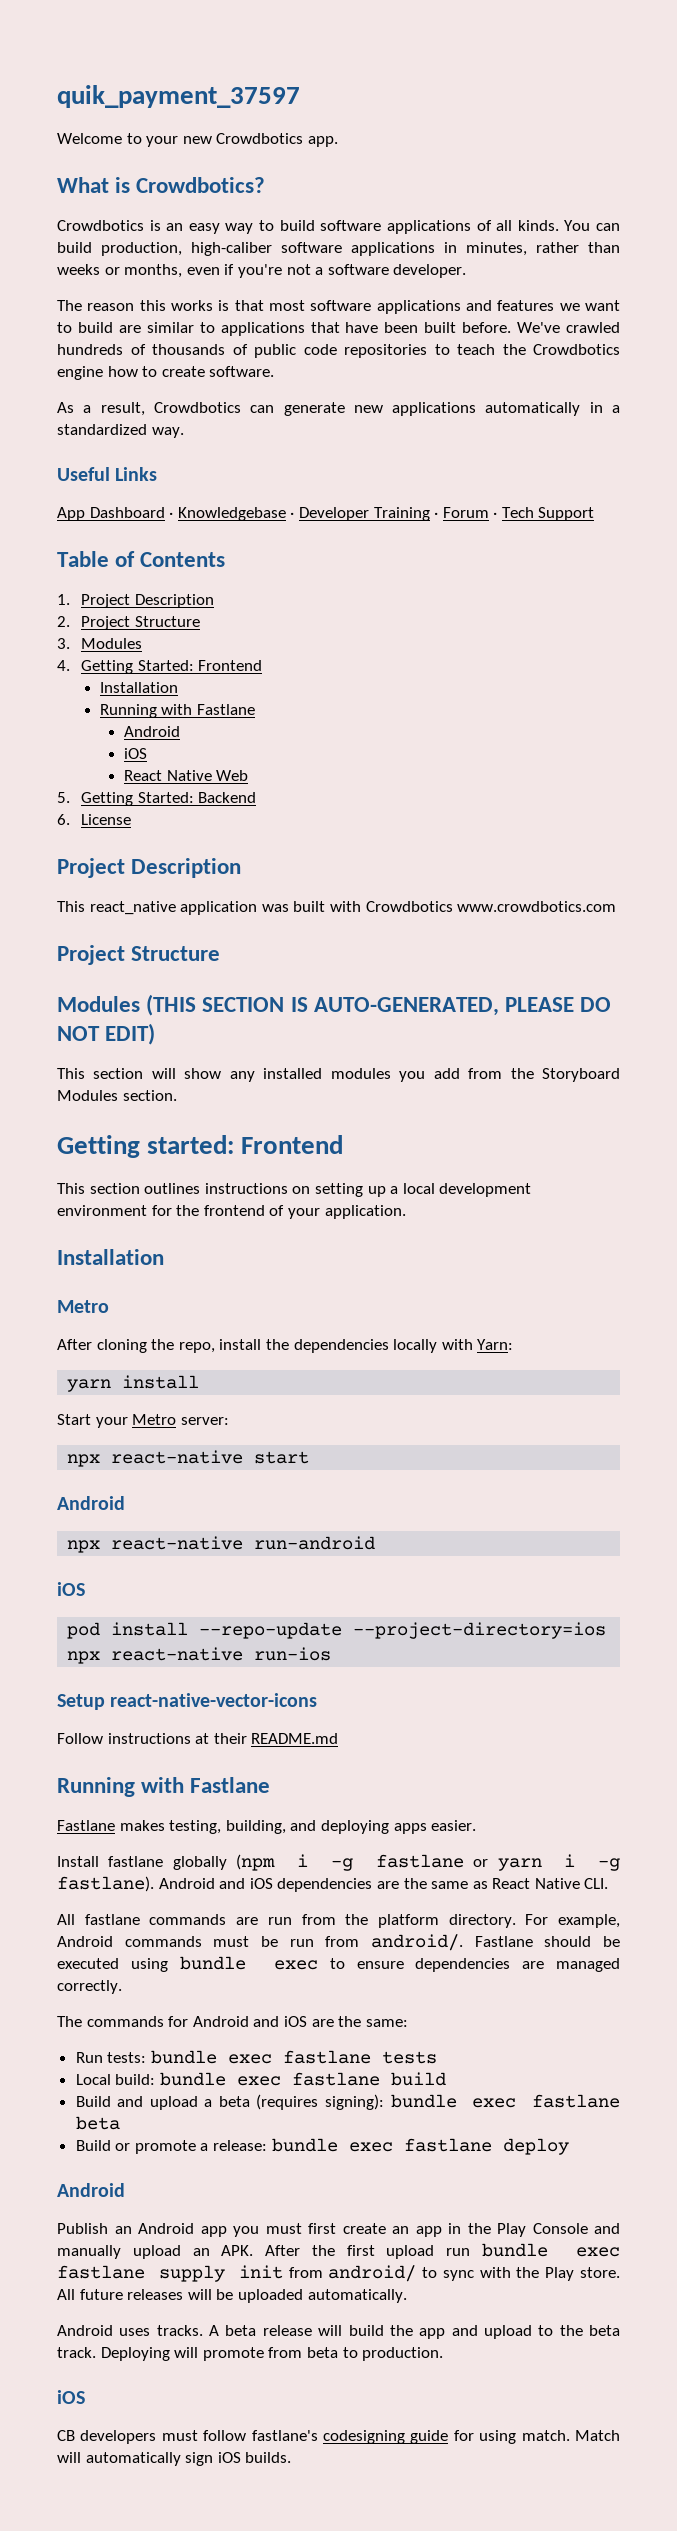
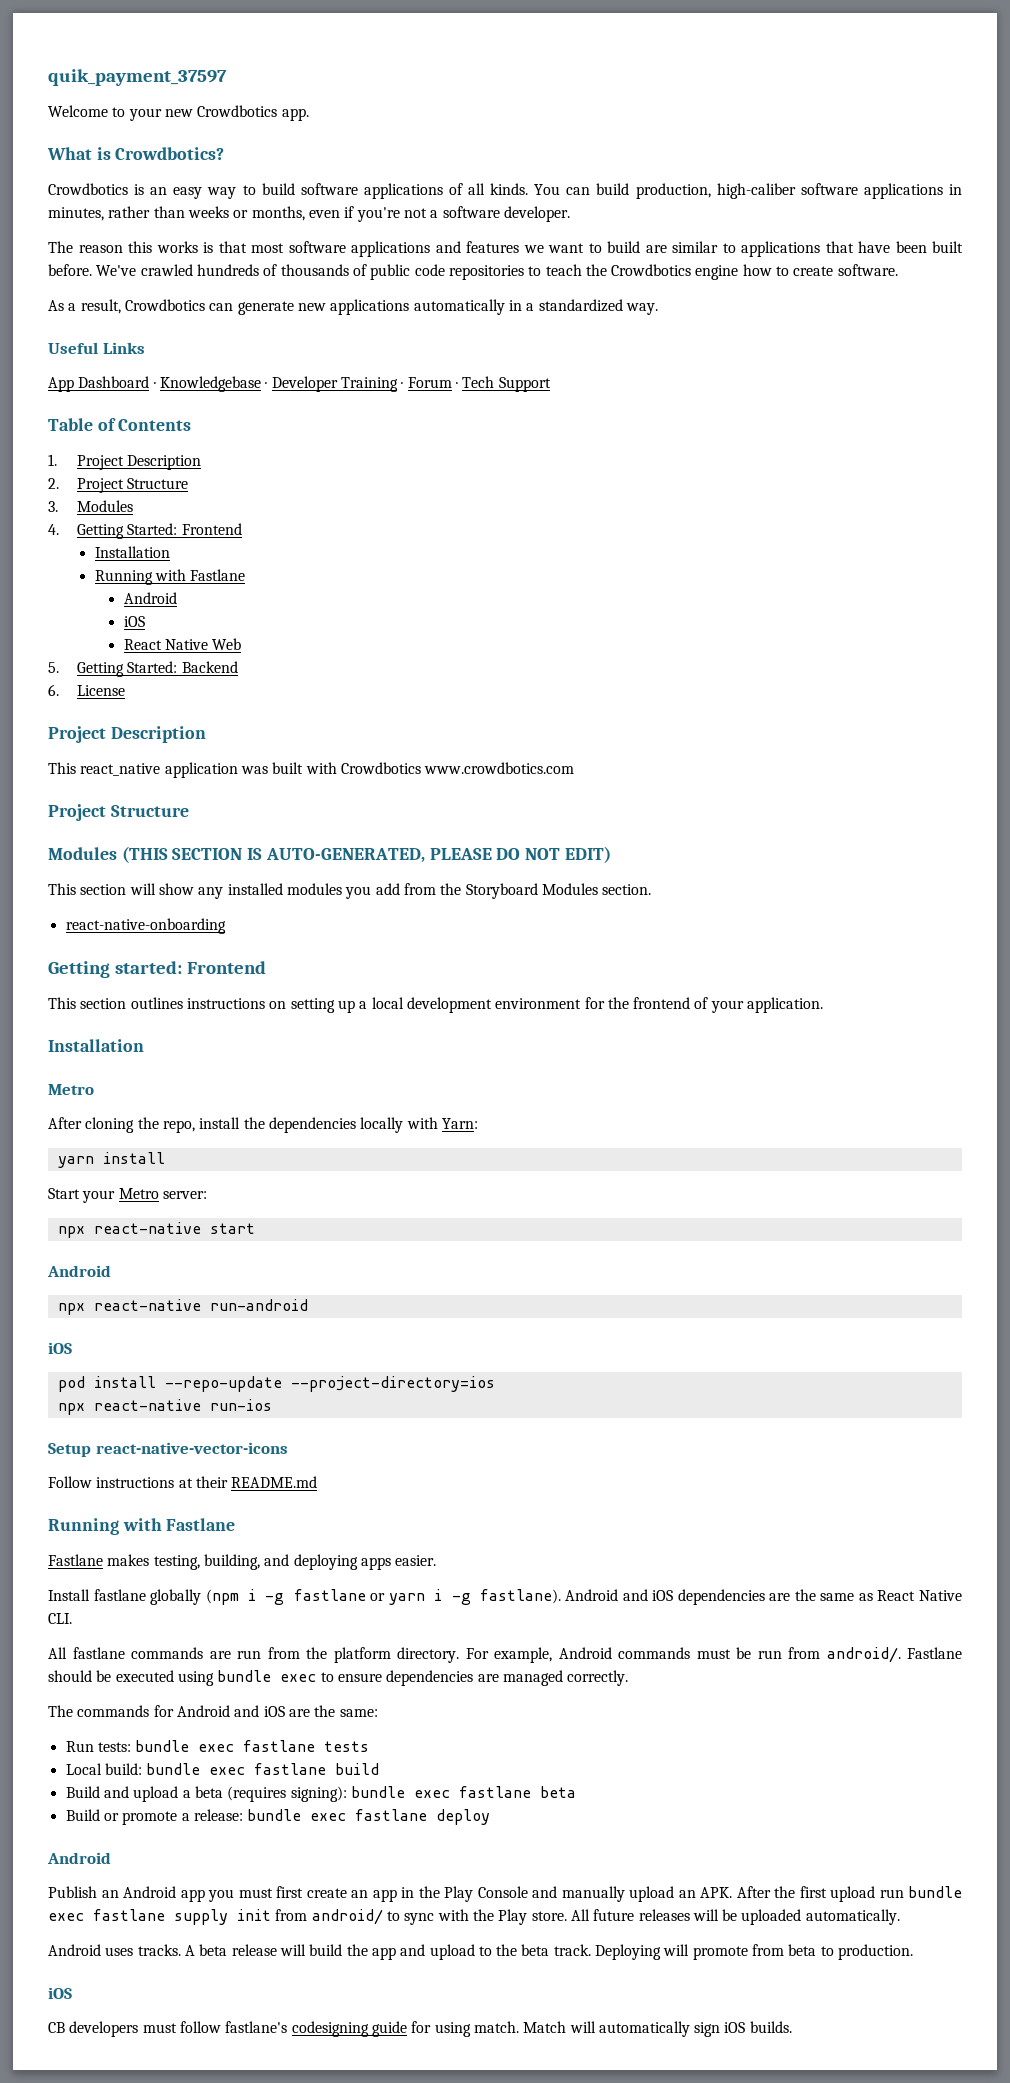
+ react-native-onboarding

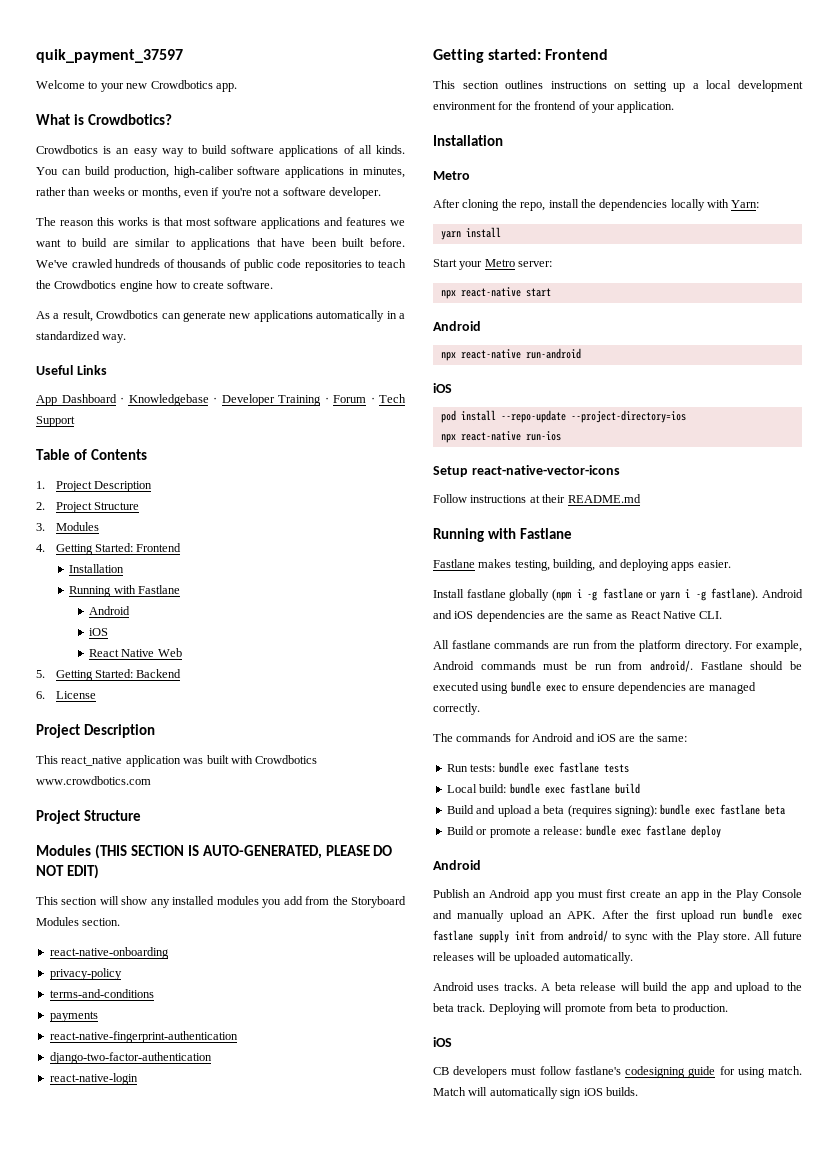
+ privacy-policy
+ terms-and-conditions
+ payments
+ react-native-fingerprint-authentication
+ django-two-factor-authentication
+ react-native-login

